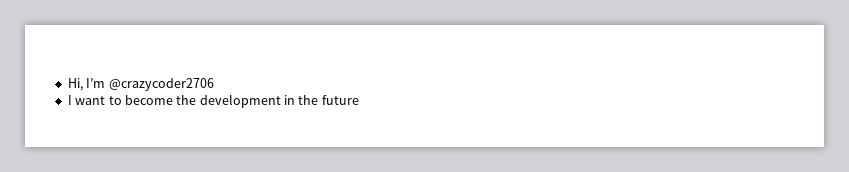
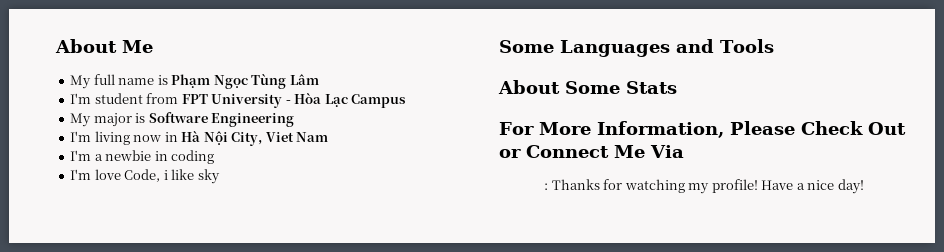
- Hi, I’m @crazycoder2706
- I want to become the development in the future
+ About Me
+ My full name is Phạm Ngọc Tùng Lâm
+ I'm student from FPT University - Hòa Lạc Campus
+ My major is Software Engineering
+ I'm living now in Hà Nội City, Viet Nam
+ I'm a newbie in coding
+ I'm love Code, i like sky
+ Some Languages and Tools
+ About Some Stats
+ For More Information, Please Check Out or Connect Me Via
+ : Thanks for watching my profile! Have a nice day!

